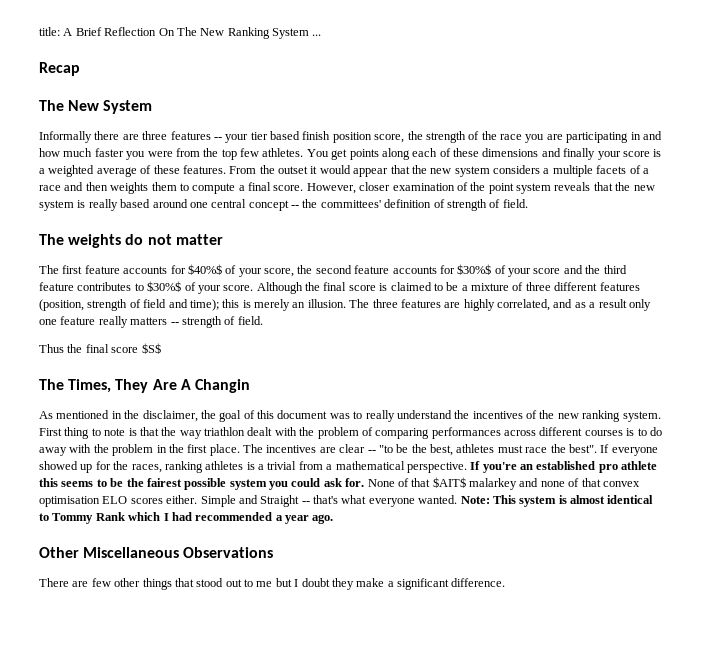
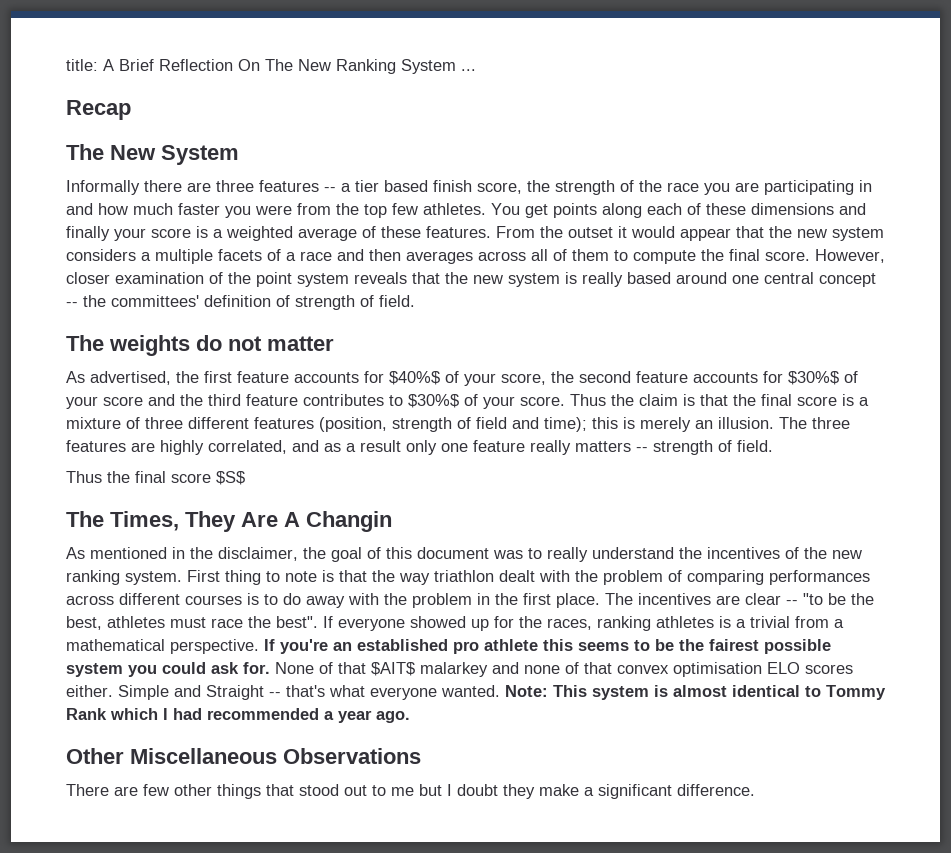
- Informally there are three features -- your tier based finish position score, the strength of the race you are participating in and how much faster you were from the top few athletes.
+ Informally there are three features -- a tier based finish score, the strength of the race you are participating in and how much faster you were from the top few athletes.
- From the outset it would appear that the new system considers a multiple facets of a race and then weights them to compute a final score.
+ From the outset it would appear that the new system considers a multiple facets of a race and then averages across all of them to compute the final score.
- The first feature accounts for $40%$ of your score, the second feature accounts for $30%$ of your score and the third feature contributes to $30%$ of your score.
+ As advertised, the first feature accounts for $40%$ of your score, the second feature accounts for $30%$ of your score and the third feature contributes to $30%$ of your score.
- Although the final score is claimed to be a mixture of three different features (position, strength of field and time); this is merely an illusion.
+ Thus the claim is that the final score is a mixture of three different features (position, strength of field and time); this is merely an illusion.

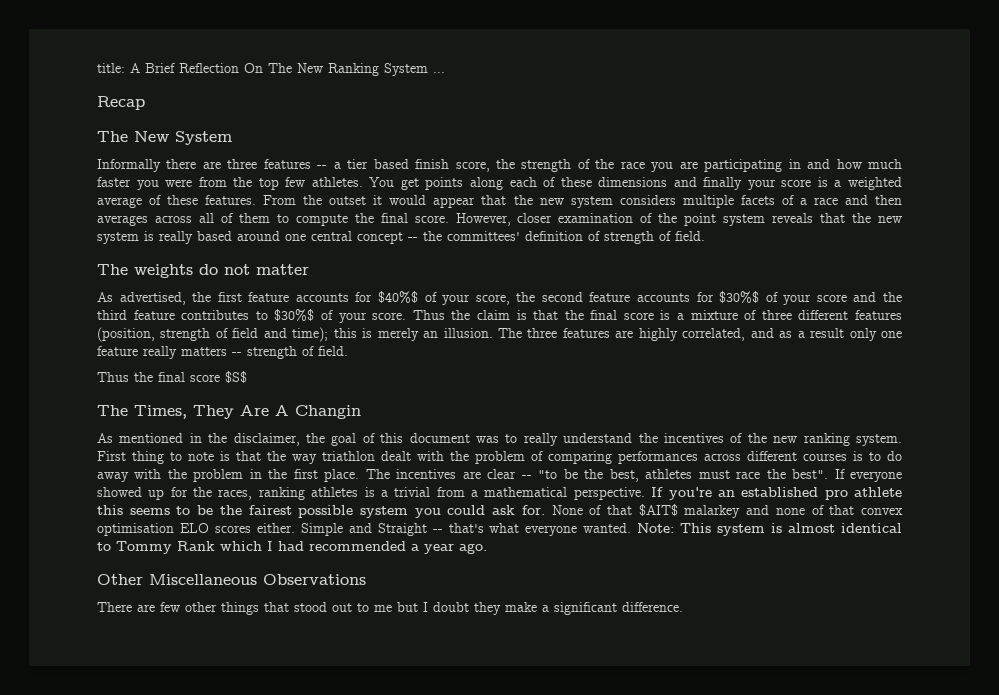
- From the outset it would appear that the new system considers a multiple facets of a race and then averages across all of them to compute the final score.
+ From the outset it would appear that the new system considers multiple facets of a race and then averages across all of them to compute the final score.

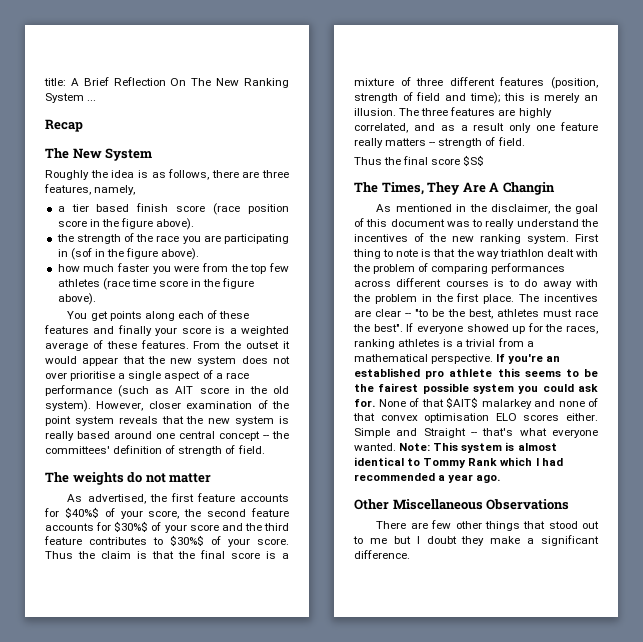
- Informally there are three features -- a tier based finish score, the strength of the race you are participating in and how much faster you were from the top few athletes. You get points along each of these dimensions and finally your score is a weighted average of these features.
+ Roughly the idea is as follows, there are three features, namely,
+ a tier based finish score (race position score in the figure above).
+ the strength of the race you are participating in (sof in the figure above).
+ how much faster you were from the top few athletes (race time score in the figure above).
+ You get points along each of these features and finally your score is a weighted average of these features.
- From the outset it would appear that the new system considers multiple facets of a race and then averages across all of them to compute the final score.
+ From the outset it would appear that the new system does not over prioritise a single aspect of a race performance (such as AIT score in the old system).

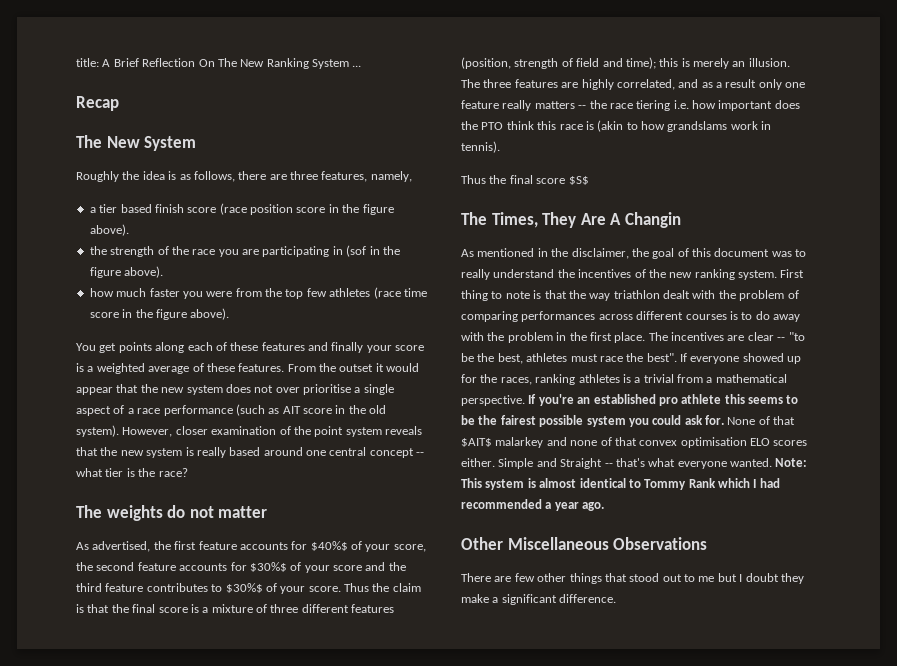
- However, closer examination of the point system reveals that the new system is really based around one central concept -- the committees' definition of strength of field.
+ However, closer examination of the point system reveals that the new system is really based around one central concept -- what tier is the race?
- The three features are highly correlated, and as a result only one feature really matters -- strength of field.
+ The three features are highly correlated, and as a result only one feature really matters -- the race tiering i.e. how important does the PTO think this race is (akin to how grandslams work in tennis).

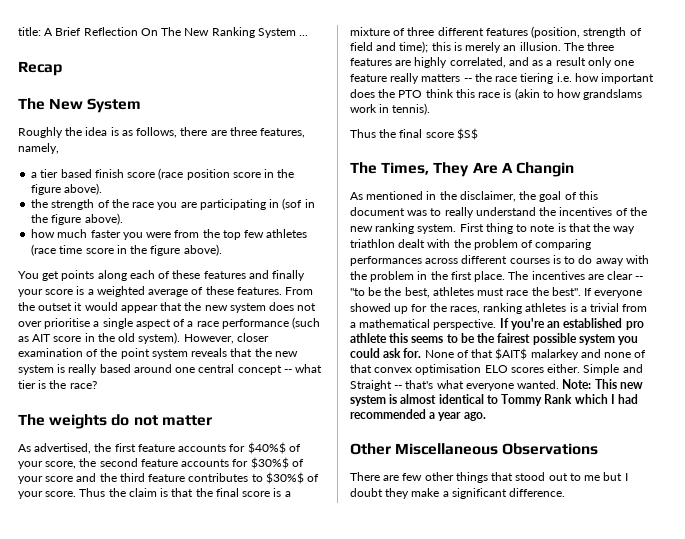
- Note: This system is almost identical to Tommy Rank which I had recommended a year ago.
+ Note: This new system is almost identical to Tommy Rank which I had recommended a year ago.

